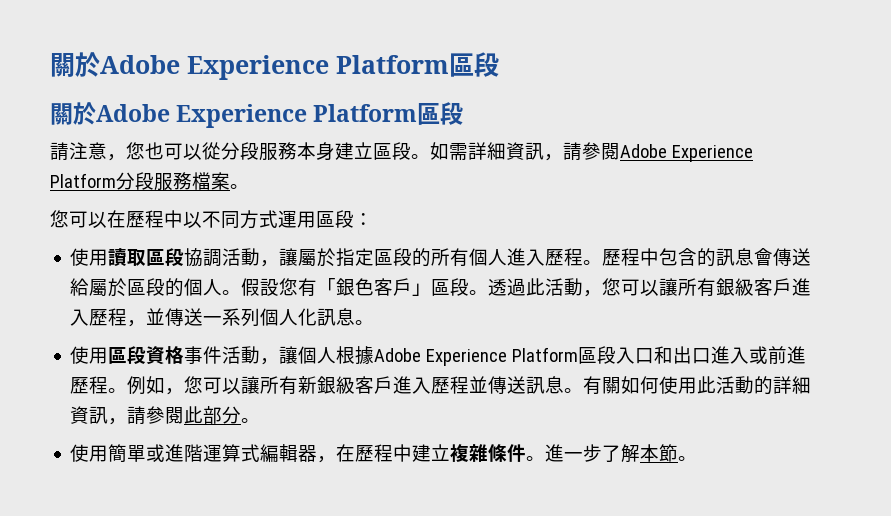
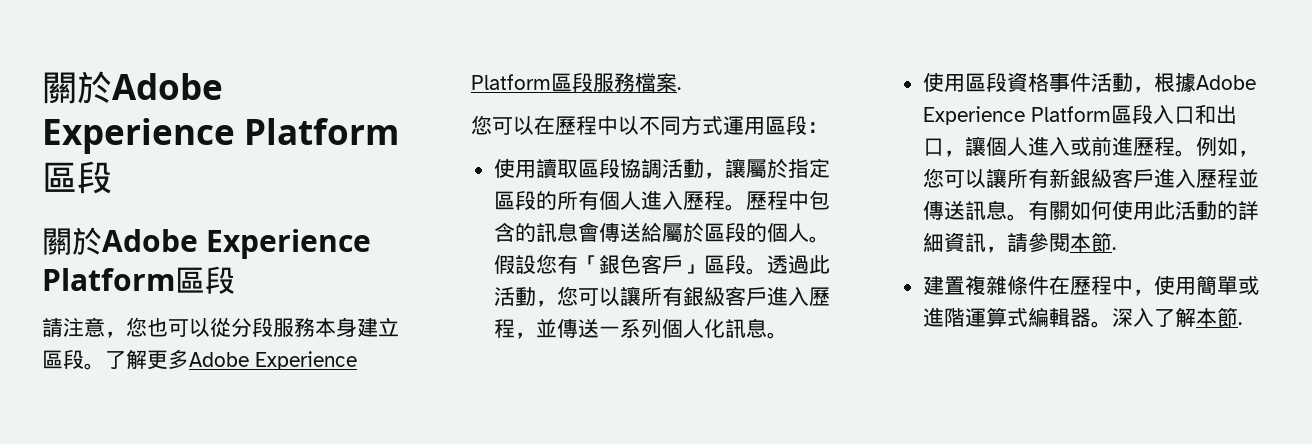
- 如需詳細資訊，請參閱Adobe Experience Platform分段服務檔案。
+ 了解更多Adobe Experience Platform區段服務檔案.
- 使用區段資格事件活動，讓個人根據Adobe Experience Platform區段入口和出口進入或前進歷程。
+ 使用區段資格事件活動，根據Adobe Experience Platform區段入口和出口，讓個人進入或前進歷程。
- 有關如何使用此活動的詳細資訊，請參閱此部分。
- 使用簡單或進階運算式編輯器，在歷程中建立複雜條件。進一步了解本節。
+ 有關如何使用此活動的詳細資訊，請參閱本節.
+ 建置複雜條件在歷程中，使用簡單或進階運算式編輯器。深入了解本節.

